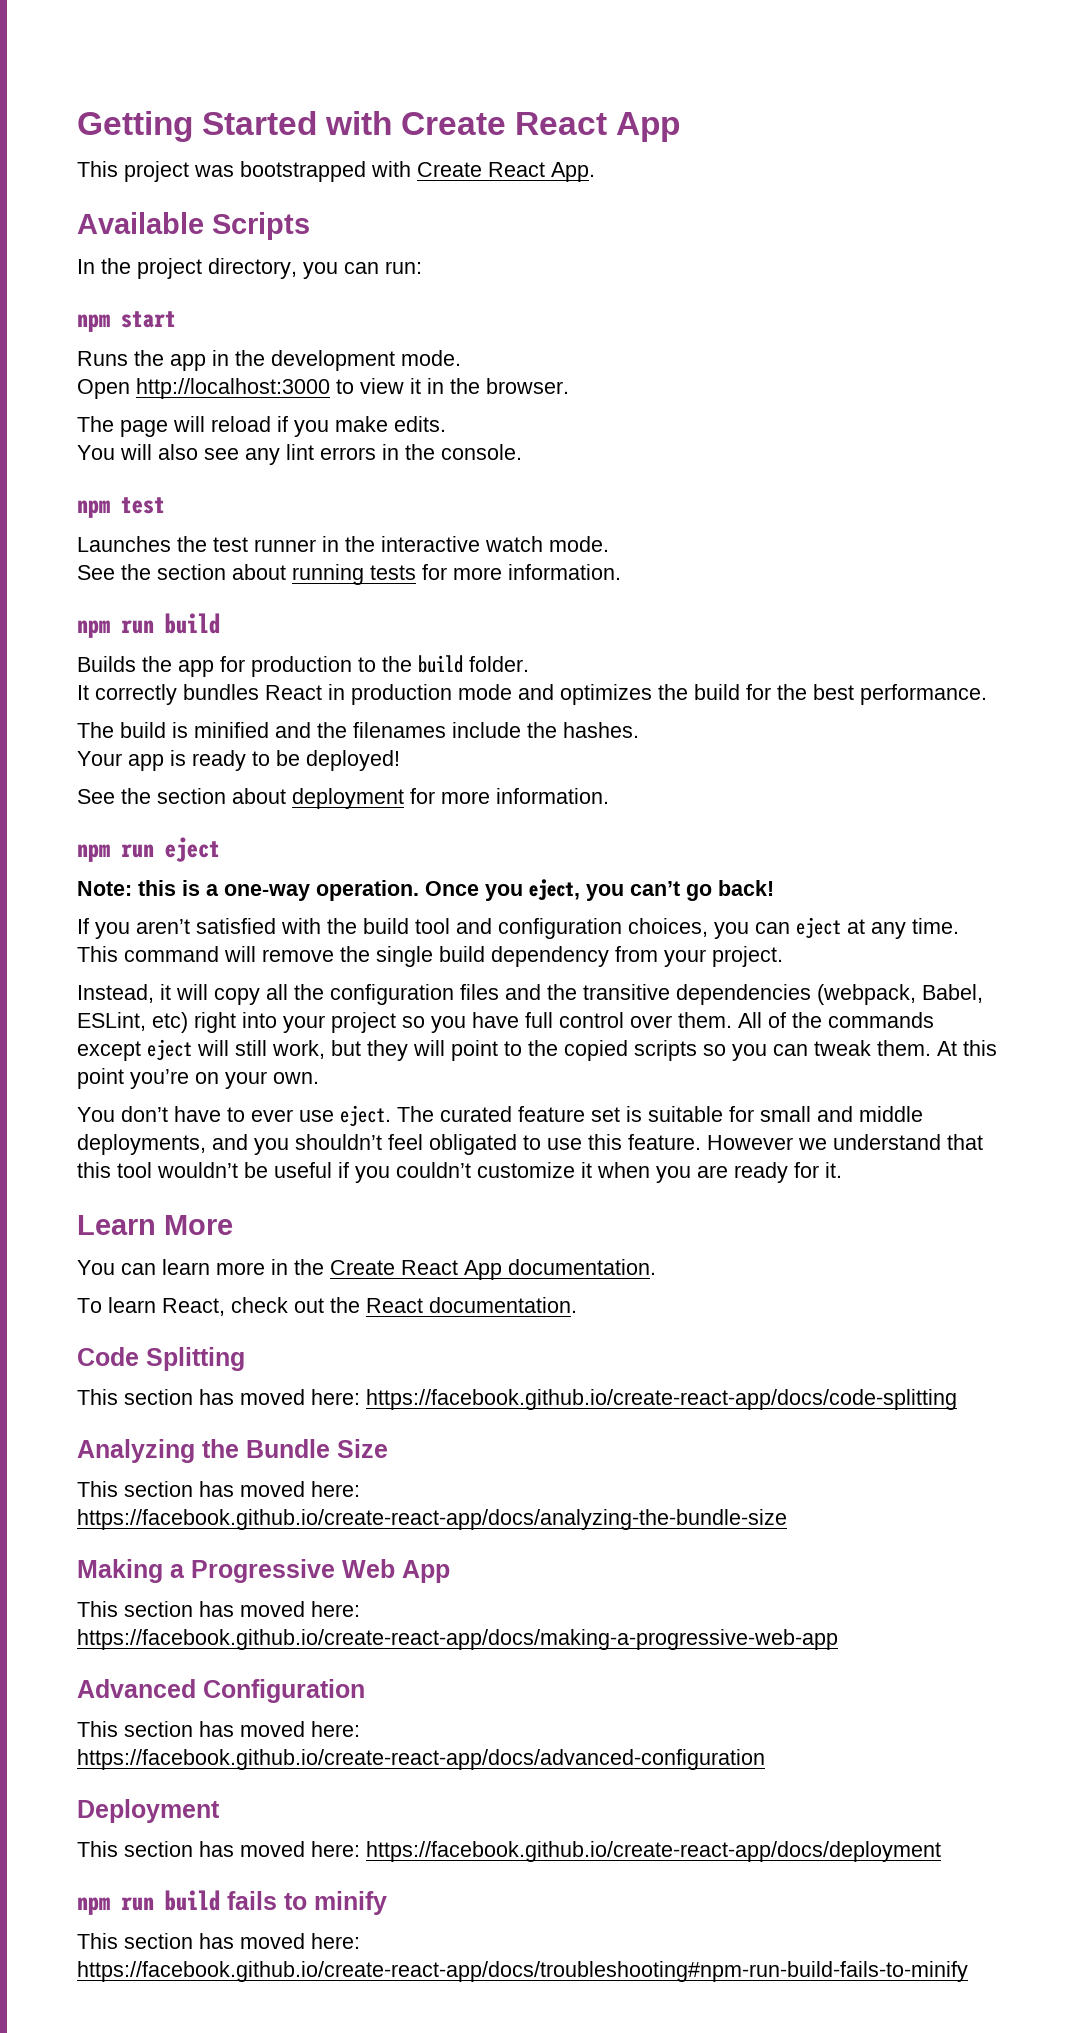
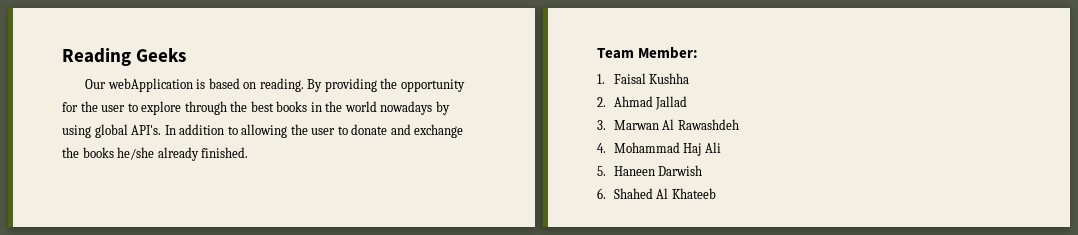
- Getting Started with Create React App
- This project was bootstrapped with Create React App.
- Available Scripts
- In the project directory, you can run:
- npm start
- Runs the app in the development mode.
- Open http://localhost:3000 to view it in the browser.
- The page will reload if you make edits.
- You will also see any lint errors in the console.
- npm test
- Launches the test runner in the interactive watch mode.
- See the section about running tests for more information.
- npm run build
- Builds the app for production to the build folder.
- It correctly bundles React in production mode and optimizes the build for the best performance.
- The build is minified and the filenames include the hashes.
- Your app is ready to be deployed!
- See the section about deployment for more information.
- npm run eject
- Note: this is a one-way operation. Once you eject, you can’t go back!
- If you aren’t satisfied with the build tool and configuration choices, you can eject at any time. This command will remove the single build dependency from your project.
- Instead, it will copy all the configuration files and the transitive dependencies (webpack, Babel, ESLint, etc) right into your project so you have full control over them. All of the commands except eject will still work, but they will point to the copied scripts so you can tweak them. At this point you’re on your own.
- You don’t have to ever use eject. The curated feature set is suitable for small and middle deployments, and you shouldn’t feel obligated to use this feature. However we understand that this tool wouldn’t be useful if you couldn’t customize it when you are ready for it.
- Learn More
- You can learn more in the Create React App documentation.
- To learn React, check out the React documentation.
- Code Splitting
- This section has moved here: https://facebook.github.io/create-react-app/docs/code-splitting
- Analyzing the Bundle Size
- This section has moved here: https://facebook.github.io/create-react-app/docs/analyzing-the-bundle-size
- Making a Progressive Web App
- This section has moved here: https://facebook.github.io/create-react-app/docs/making-a-progressive-web-app
- Advanced Configuration
- This section has moved here: https://facebook.github.io/create-react-app/docs/advanced-configuration
- Deployment
- This section has moved here: https://facebook.github.io/create-react-app/docs/deployment
- npm run build fails to minify
- This section has moved here: https://facebook.github.io/create-react-app/docs/troubleshooting#npm-run-build-fails-to-minify
+ Reading Geeks
+ Our webApplication is based on reading. By providing the opportunity for the user to explore through the best books in the world nowadays by using global API's. In addition to allowing the user to donate and exchange the books he/she already finished.
+ Team Member:
+ 1. Faisal Kushha
+ 2. Ahmad Jallad
+ 3. Marwan Al Rawashdeh
+ 4. Mohammad Haj Ali
+ 5. Haneen Darwish
+ 6. Shahed Al Khateeb

